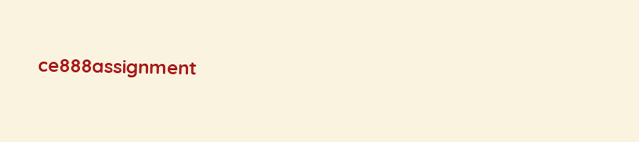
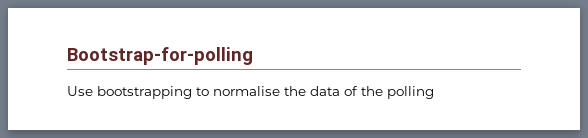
- ce888assignment
+ Bootstrap-for-polling
+ Use bootstrapping to normalise the data of the polling

